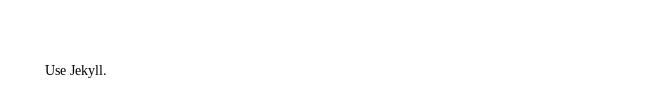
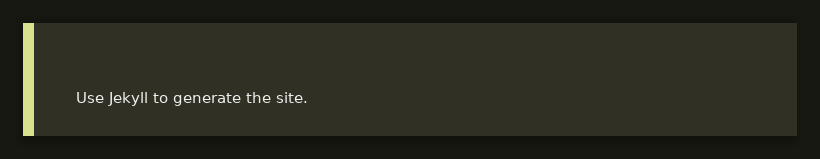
- Use Jekyll.
+ Use Jekyll to generate the site.

